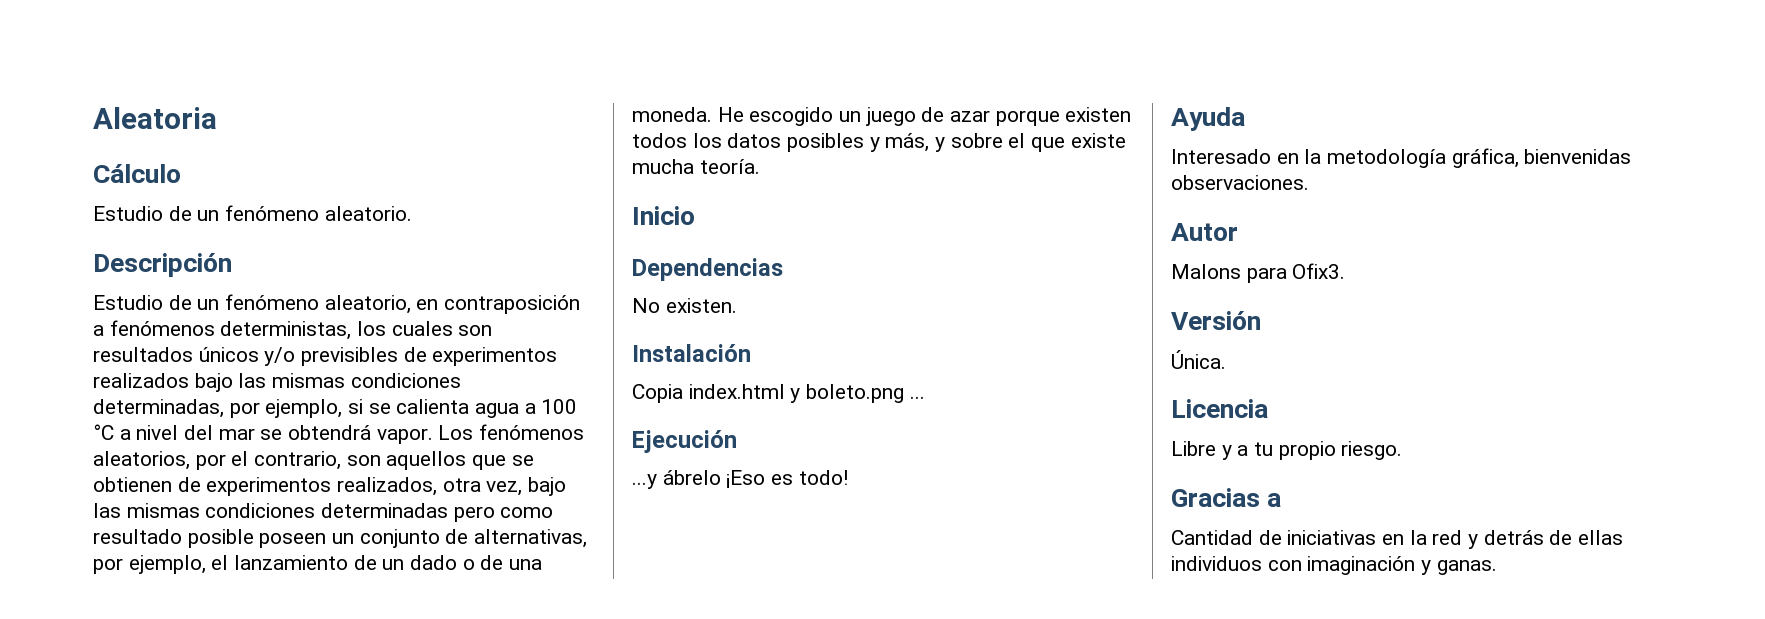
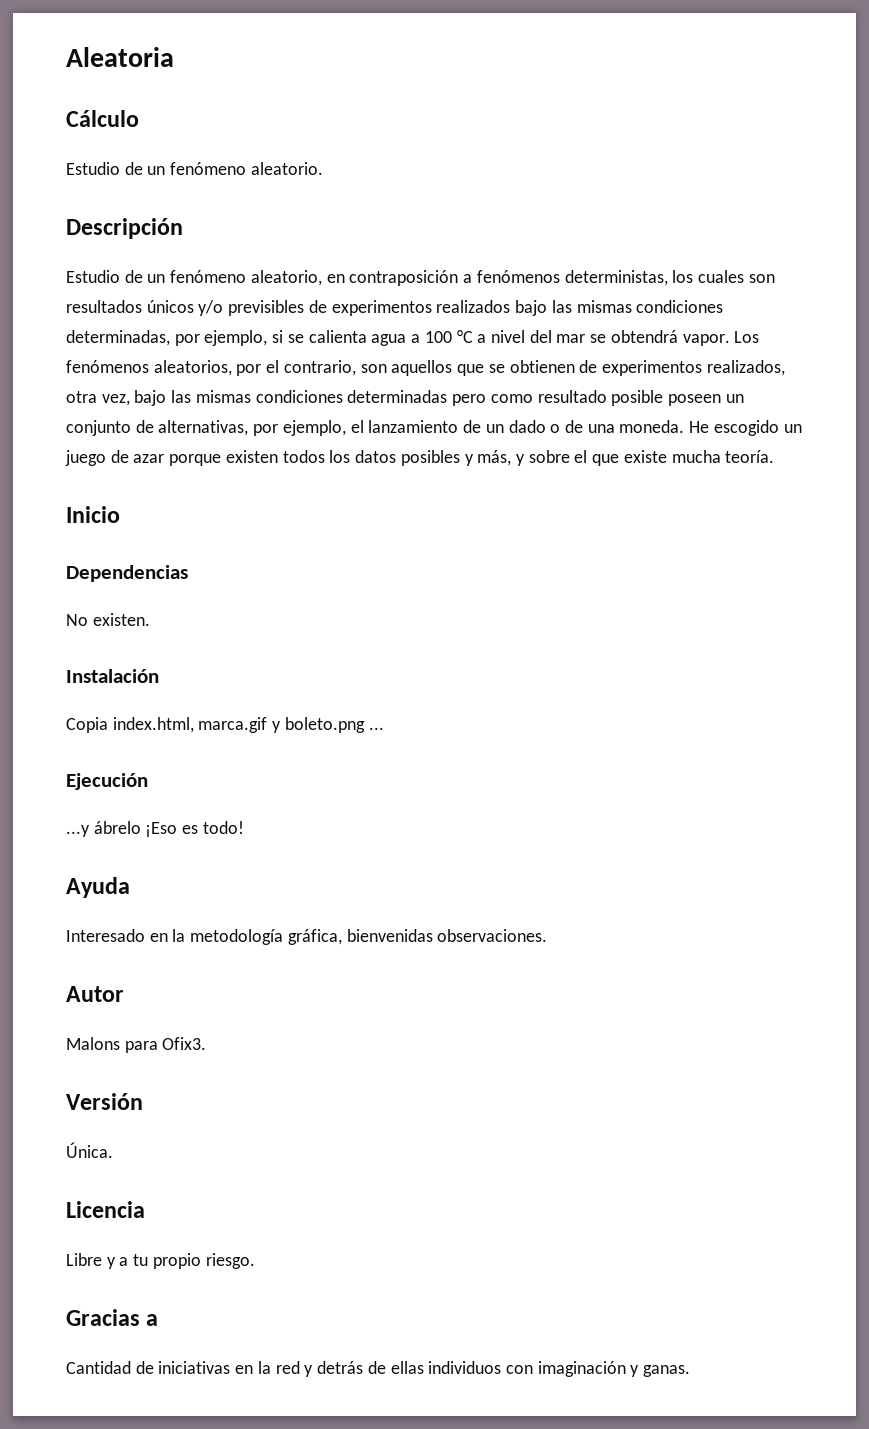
- Copia index.html y boleto.png ...
+ Copia index.html, marca.gif y boleto.png ...

